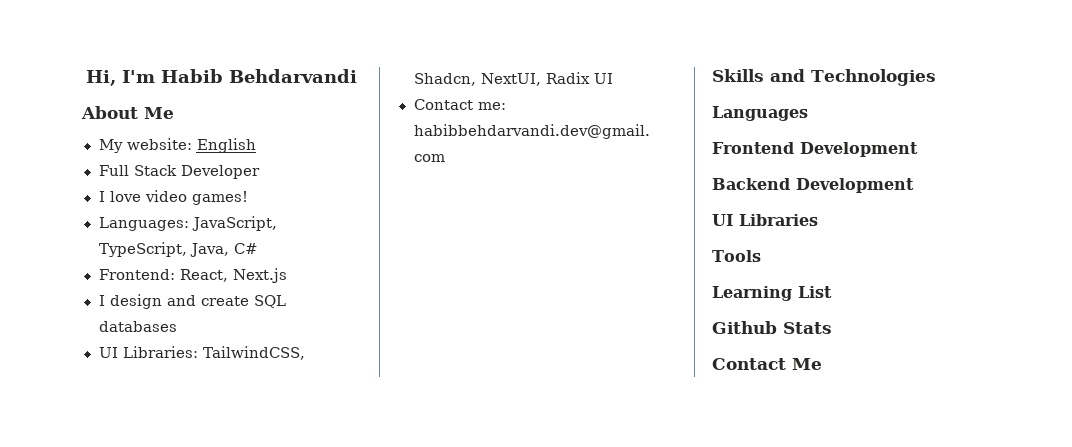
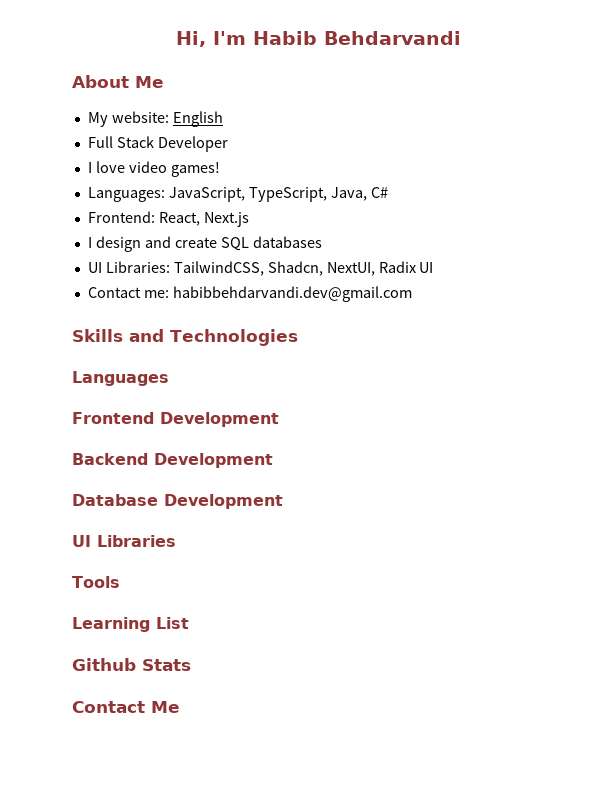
+ Database Development

